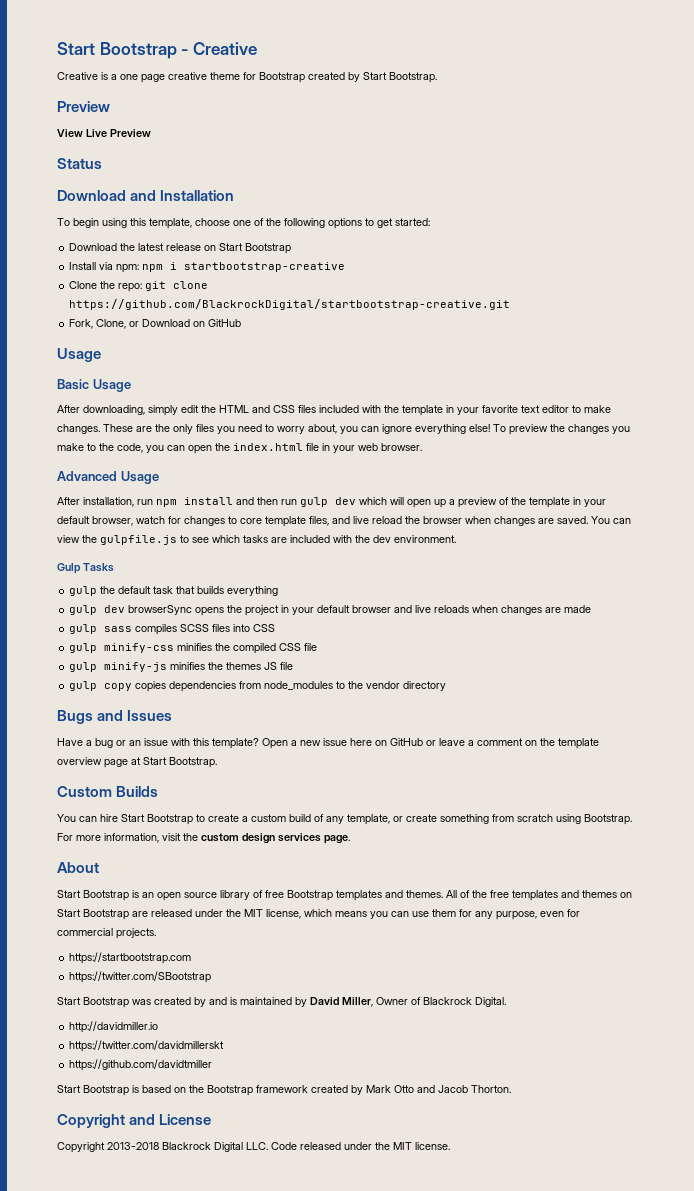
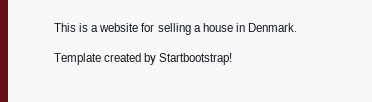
- Start Bootstrap - Creative
- Creative is a one page creative theme for Bootstrap created by Start Bootstrap.
- Preview
- View Live Preview
- Status
- Download and Installation
- To begin using this template, choose one of the following options to get started:
- Download the latest release on Start Bootstrap
- Install via npm: npm i startbootstrap-creative
- Clone the repo: git clone https://github.com/BlackrockDigital/startbootstrap-creative.git
- Fork, Clone, or Download on GitHub
- Usage
- Basic Usage
- After downloading, simply edit the HTML and CSS files included with the template in your favorite text editor to make changes. These are the only files you need to worry about, you can ignore everything else! To preview the changes you make to the code, you can open the index.html file in your web browser.
- Advanced Usage
- After installation, run npm install and then run gulp dev which will open up a preview of the template in your default browser, watch for changes to core template files, and live reload the browser when changes are saved. You can view the gulpfile.js to see which tasks are included with the dev environment.
- Gulp Tasks
- gulp the default task that builds everything
- gulp dev browserSync opens the project in your default browser and live reloads when changes are made
- gulp sass compiles SCSS files into CSS
- gulp minify-css minifies the compiled CSS file
- gulp minify-js minifies the themes JS file
- gulp copy copies dependencies from node_modules to the vendor directory
- Bugs and Issues
- Have a bug or an issue with this template? Open a new issue here on GitHub or leave a comment on the template overview page at Start Bootstrap.
- Custom Builds
- You can hire Start Bootstrap to create a custom build of any template, or create something from scratch using Bootstrap. For more information, visit the custom design services page.
- About
- Start Bootstrap is an open source library of free Bootstrap templates and themes. All of the free templates and themes on Start Bootstrap are released under the MIT license, which means you can use them for any purpose, even for commercial projects.
- https://startbootstrap.com
- https://twitter.com/SBootstrap
- Start Bootstrap was created by and is maintained by David Miller, Owner of Blackrock Digital.
- http://davidmiller.io
- https://twitter.com/davidmillerskt
- https://github.com/davidtmiller
- Start Bootstrap is based on the Bootstrap framework created by Mark Otto and Jacob Thorton.
- Copyright and License
- Copyright 2013-2018 Blackrock Digital LLC. Code released under the MIT license.
+ This is a website for selling a house in Denmark.
+ Template created by Startbootstrap!

